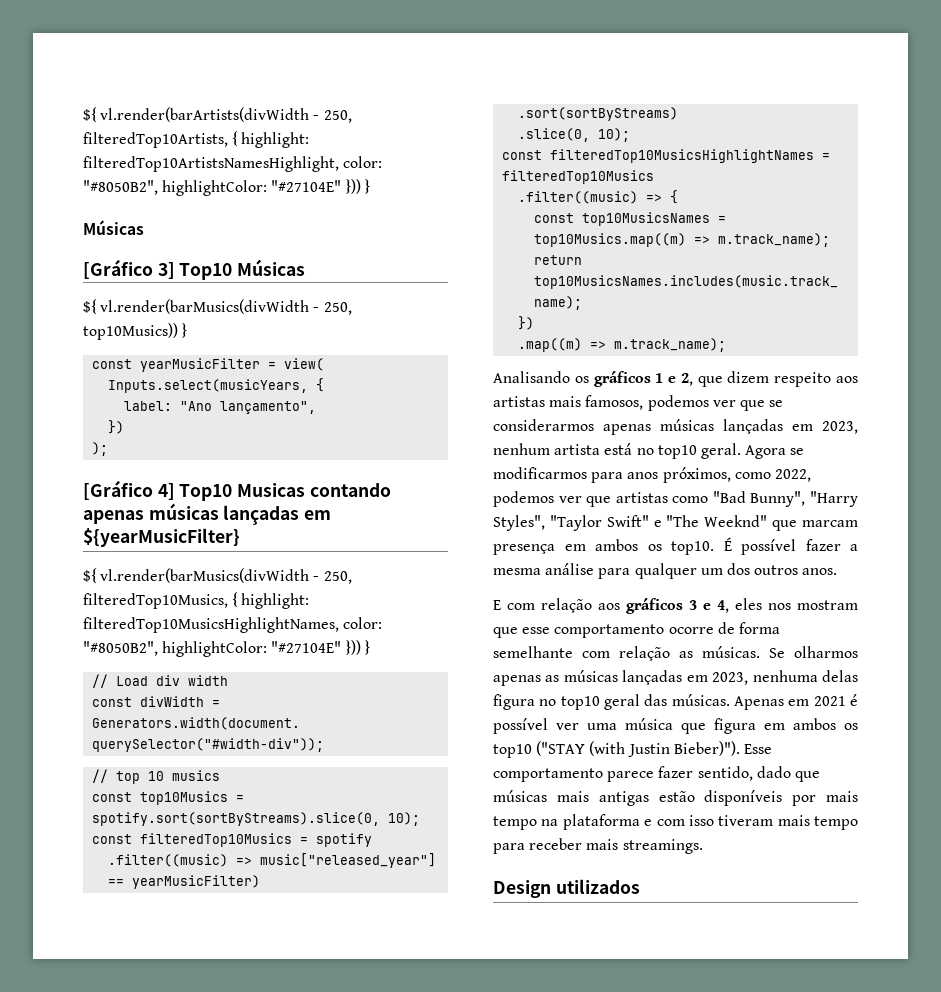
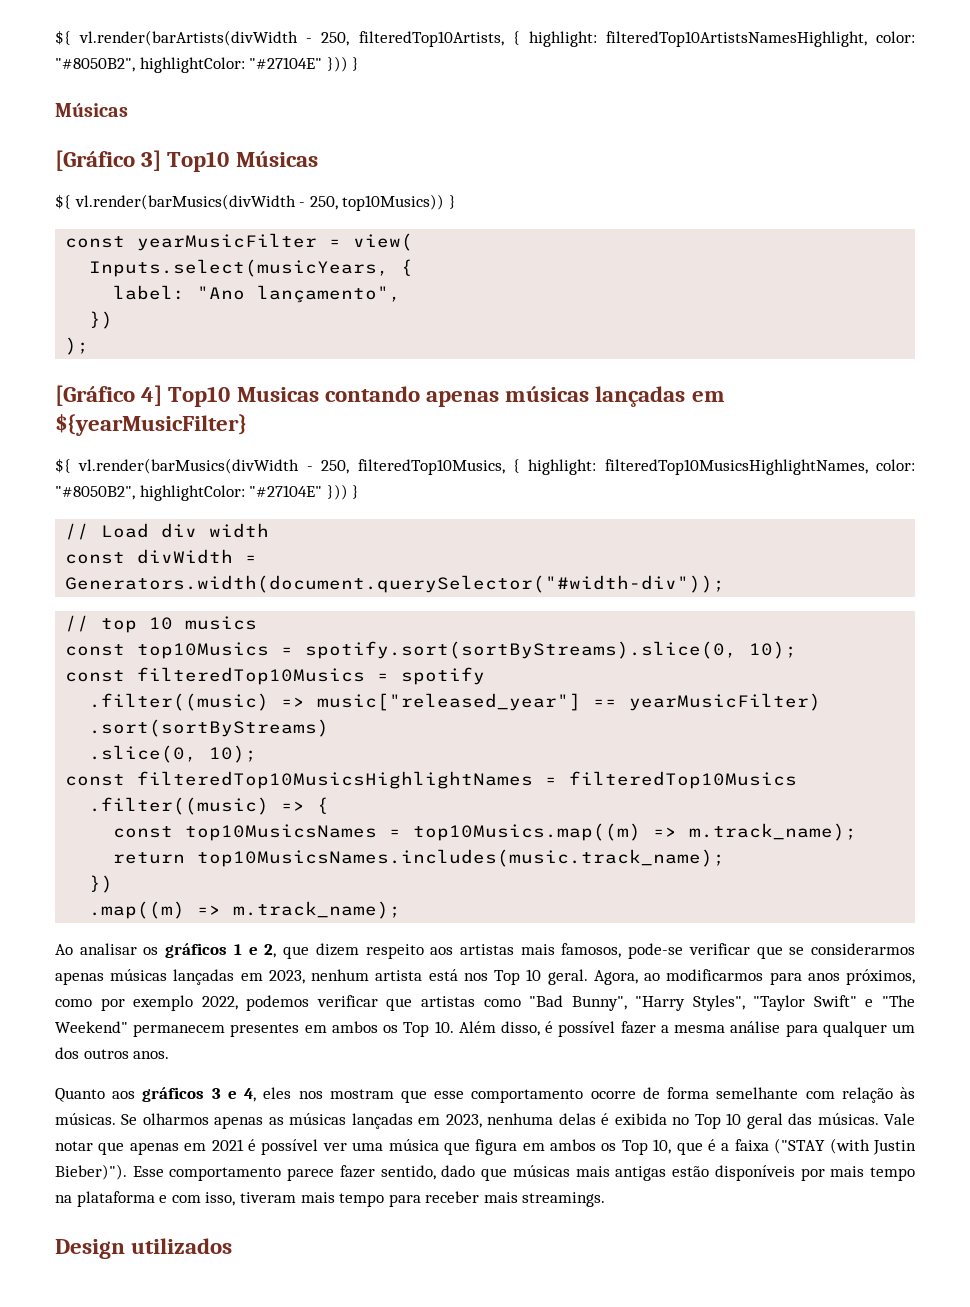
- Analisando os gráficos 1 e 2, que dizem respeito aos artistas mais famosos, podemos ver que se considerarmos apenas músicas lançadas em 2023, nenhum artista está no top10 geral. Agora se modificarmos para anos próximos, como 2022, podemos ver que artistas como "Bad Bunny", "Harry Styles", "Taylor Swift" e "The Weeknd" que marcam presença em ambos os top10. É possível fazer a mesma análise para qualquer um dos outros anos.
+ Ao analisar os gráficos 1 e 2, que dizem respeito aos artistas mais famosos, pode-se verificar que se considerarmos apenas músicas lançadas em 2023, nenhum artista está nos Top 10 geral. Agora, ao modificarmos para anos próximos, como por exemplo 2022, podemos verificar que artistas como "Bad Bunny", "Harry Styles", "Taylor Swift" e "The Weekend" permanecem presentes em ambos os Top 10. Além disso, é possível fazer a mesma análise para qualquer um dos outros anos.
- E com relação aos gráficos 3 e 4, eles nos mostram que esse comportamento ocorre de forma semelhante com relação as músicas.
+ Quanto aos gráficos 3 e 4, eles nos mostram que esse comportamento ocorre de forma semelhante com relação às músicas.
- Se olharmos apenas as músicas lançadas em 2023, nenhuma delas figura no top10 geral das músicas. Apenas em 2021 é possível ver uma música que figura em ambos os top10 ("STAY (with Justin Bieber)").
+ Se olharmos apenas as músicas lançadas em 2023, nenhuma delas é exibida no Top 10 geral das músicas. Vale notar que apenas em 2021 é possível ver uma música que figura em ambos os Top 10, que é a faixa ("STAY (with Justin Bieber)").
- Esse comportamento parece fazer sentido, dado que músicas mais antigas estão disponíveis por mais tempo na plataforma e com isso tiveram mais tempo para receber mais streamings.
+ Esse comportamento parece fazer sentido, dado que músicas mais antigas estão disponíveis por mais tempo na plataforma e com isso, tiveram mais tempo para receber mais streamings.

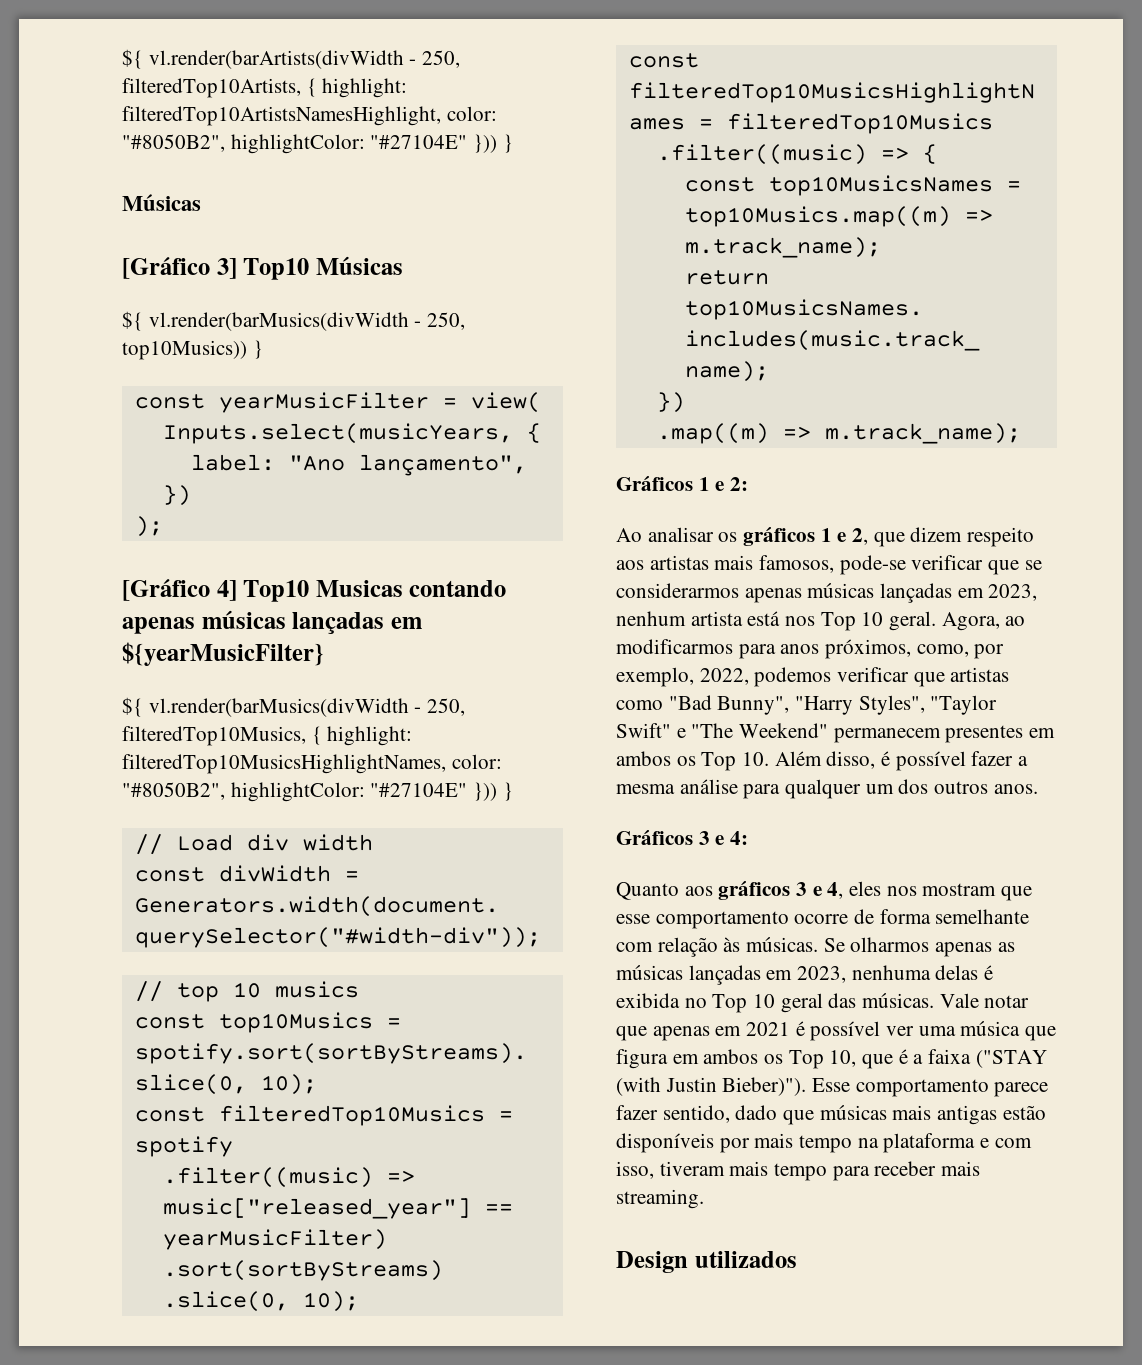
+ Gráficos 1 e 2:
- Agora, ao modificarmos para anos próximos, como por exemplo 2022, podemos verificar que artistas como "Bad Bunny", "Harry Styles", "Taylor Swift" e "The Weekend" permanecem presentes em ambos os Top 10. Além disso, é possível fazer a mesma análise para qualquer um dos outros anos.
+ Agora, ao modificarmos para anos próximos, como, por exemplo, 2022, podemos verificar que artistas como "Bad Bunny", "Harry Styles", "Taylor Swift" e "The Weekend" permanecem presentes em ambos os Top 10. Além disso, é possível fazer a mesma análise para qualquer um dos outros anos.
+ Gráficos 3 e 4:
- Esse comportamento parece fazer sentido, dado que músicas mais antigas estão disponíveis por mais tempo na plataforma e com isso, tiveram mais tempo para receber mais streamings.
+ Esse comportamento parece fazer sentido, dado que músicas mais antigas estão disponíveis por mais tempo na plataforma e com isso, tiveram mais tempo para receber mais streaming.

